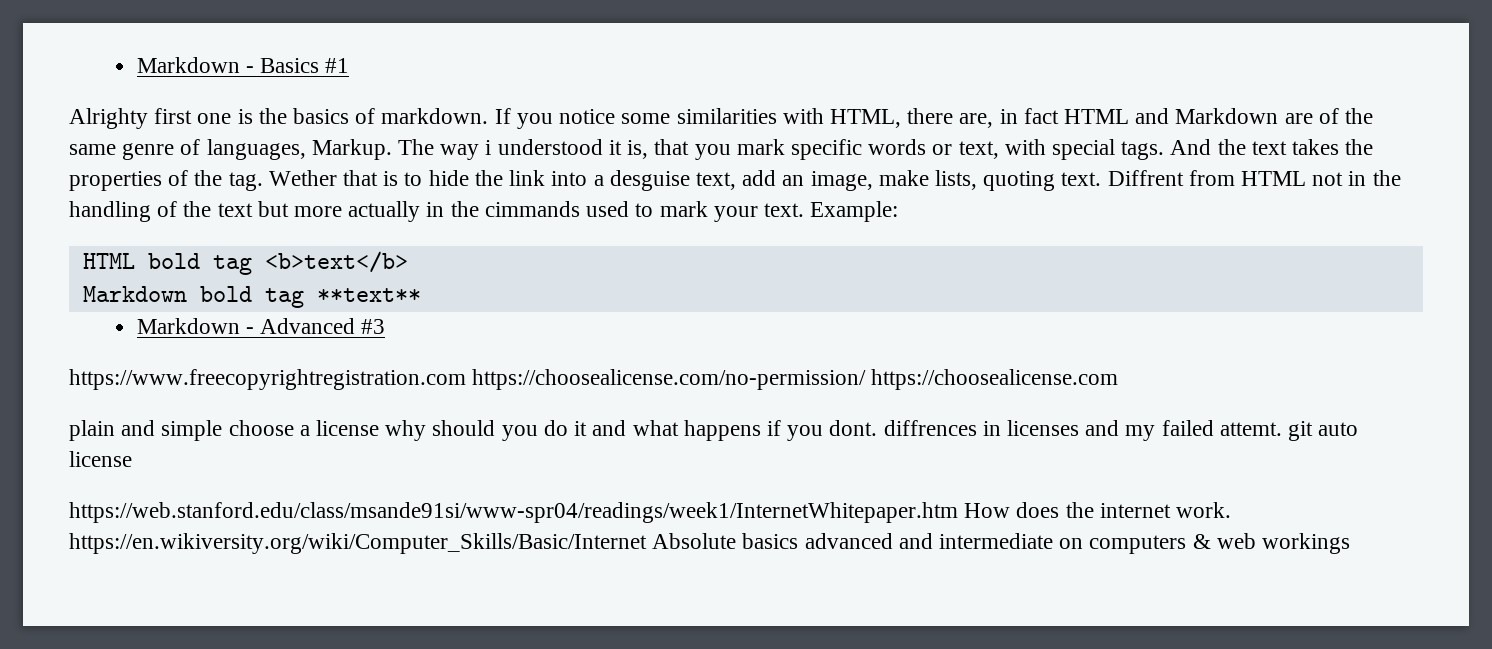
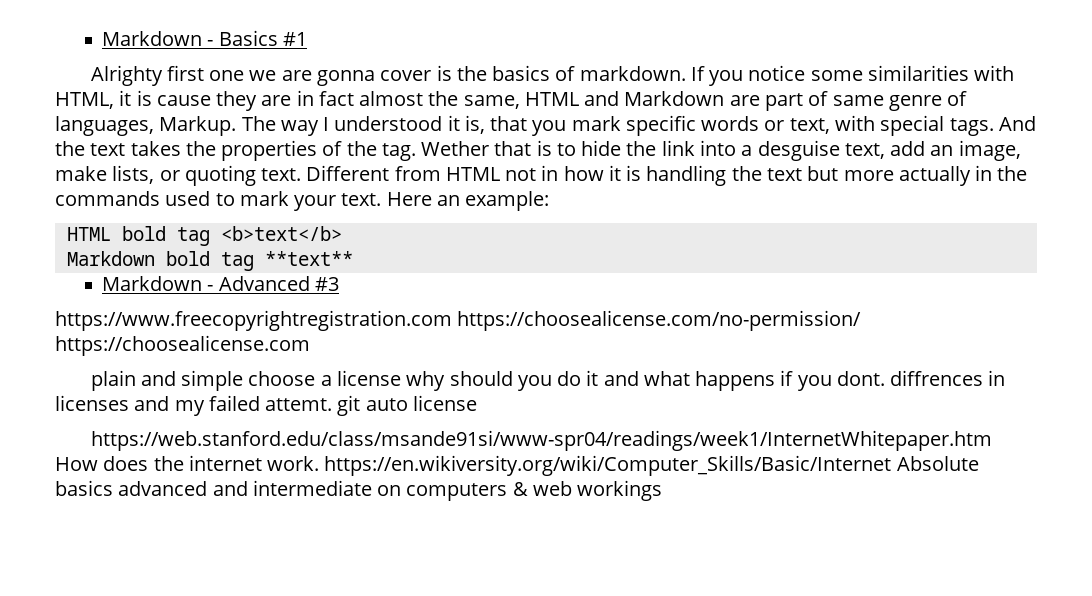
- Alrighty first one is the basics of markdown.
+ Alrighty first one we are gonna cover is the basics of markdown.
- If you notice some similarities with HTML, there are, in fact HTML and Markdown are of the same genre of languages, Markup.
+ If you notice some similarities with HTML, it is cause they are in fact almost the same, HTML and Markdown are part of same genre of languages, Markup.
- The way i understood it is, that you mark specific words or text, with special tags.
+ The way I understood it is, that you mark specific words or text, with special tags.
- Wether that is to hide the link into a desguise text, add an image, make lists, quoting text.
+ Wether that is to hide the link into a desguise text, add an image, make lists, or quoting text.
- Diffrent from HTML not in the handling of the text but more actually in the cimmands used to mark your text.
+ Different from HTML not in how it is handling the text but more actually in the commands used to mark your text.
- Example:
+ Here an example:

